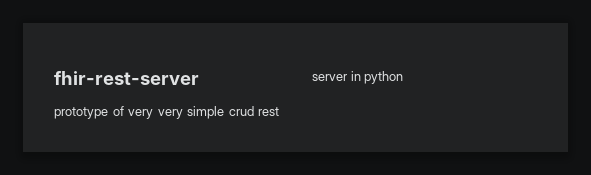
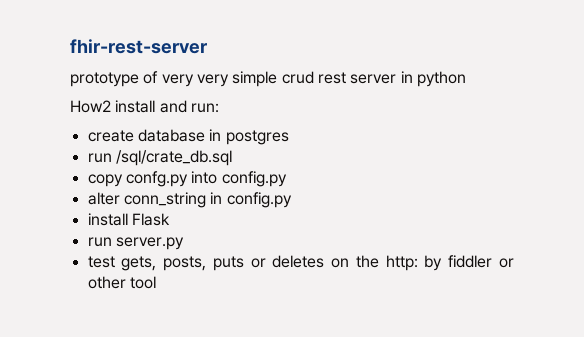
+ How2 install and run:
+ create database in postgres
+ run /sql/crate_db.sql
+ copy confg.py into config.py
+ alter conn_string in config.py
+ install Flask
+ run server.py
+ test gets, posts, puts or deletes on the http: by fiddler or other tool

